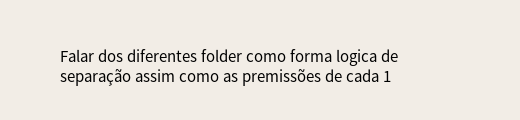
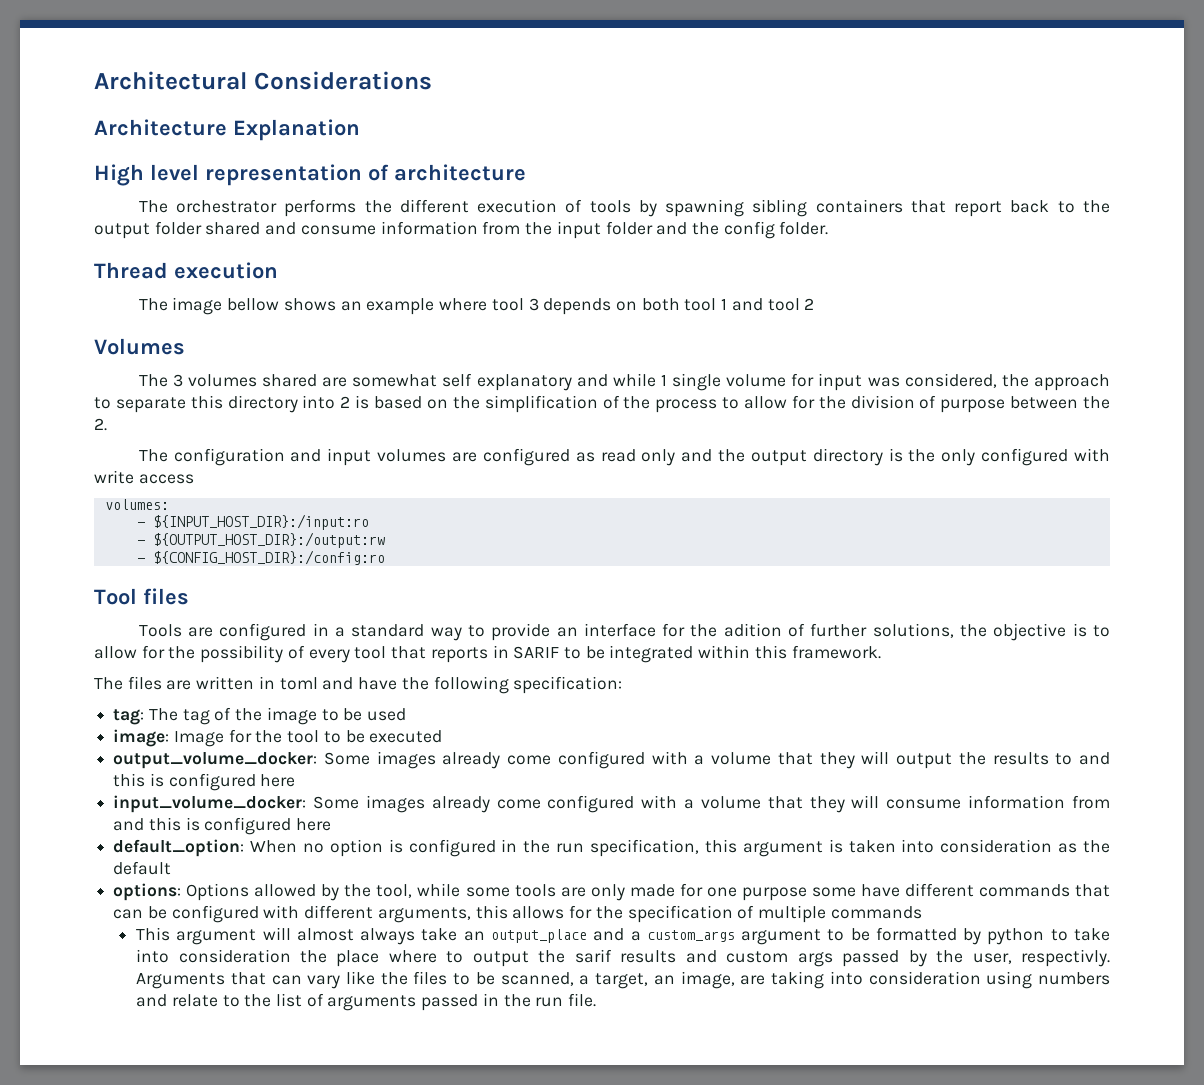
- Falar dos diferentes folder como forma logica de separação assim como as premissões de cada 1
+ Architectural Considerations
+ Architecture Explanation
+ High level representation of architecture
+ The orchestrator performs the different execution of tools by spawning sibling containers that report back to the output folder shared and consume information from the input folder and the config folder.
+ Thread execution
+ The image bellow shows an example where tool 3 depends on both tool 1 and tool 2
+ Volumes
+ The 3 volumes shared are somewhat self explanatory and while 1 single volume for input was considered, the approach to separate this directory into 2 is based on the simplification of the process to allow for the division of purpose between the 2.
+ The configuration and input volumes are configured as read only and the output directory is the only configured with write access
+ volumes:
+ - ${INPUT_HOST_DIR}:/input:ro
+ - ${OUTPUT_HOST_DIR}:/output:rw
+ - ${CONFIG_HOST_DIR}:/config:ro
+ Tool files
+ Tools are configured in a standard way to provide an interface for the adition of further solutions, the objective is to allow for the possibility of every tool that reports in SARIF to be integrated within this framework.
+ The files are written in toml and have the following specification:
+ tag: The tag of the image to be used
+ image: Image for the tool to be executed
+ output_volume_docker: Some images already come configured with a volume that they will output the results to and this is configured here
+ input_volume_docker: Some images already come configured with a volume that they will consume information from and this is configured here
+ default_option: When no option is configured in the run specification, this argument is taken into consideration as the default
+ options: Options allowed by the tool, while some tools are only made for one purpose some have different commands that can be configured with different arguments, this allows for the specification of multiple commands
+ This argument will almost always take an output_place and a custom_args argument to be formatted by python to take into consideration the place where to output the sarif results and custom args passed by the user, respectivly. Arguments that can vary like the files to be scanned, a target, an image, are taking into consideration using numbers and relate to the list of arguments passed in the run file.

